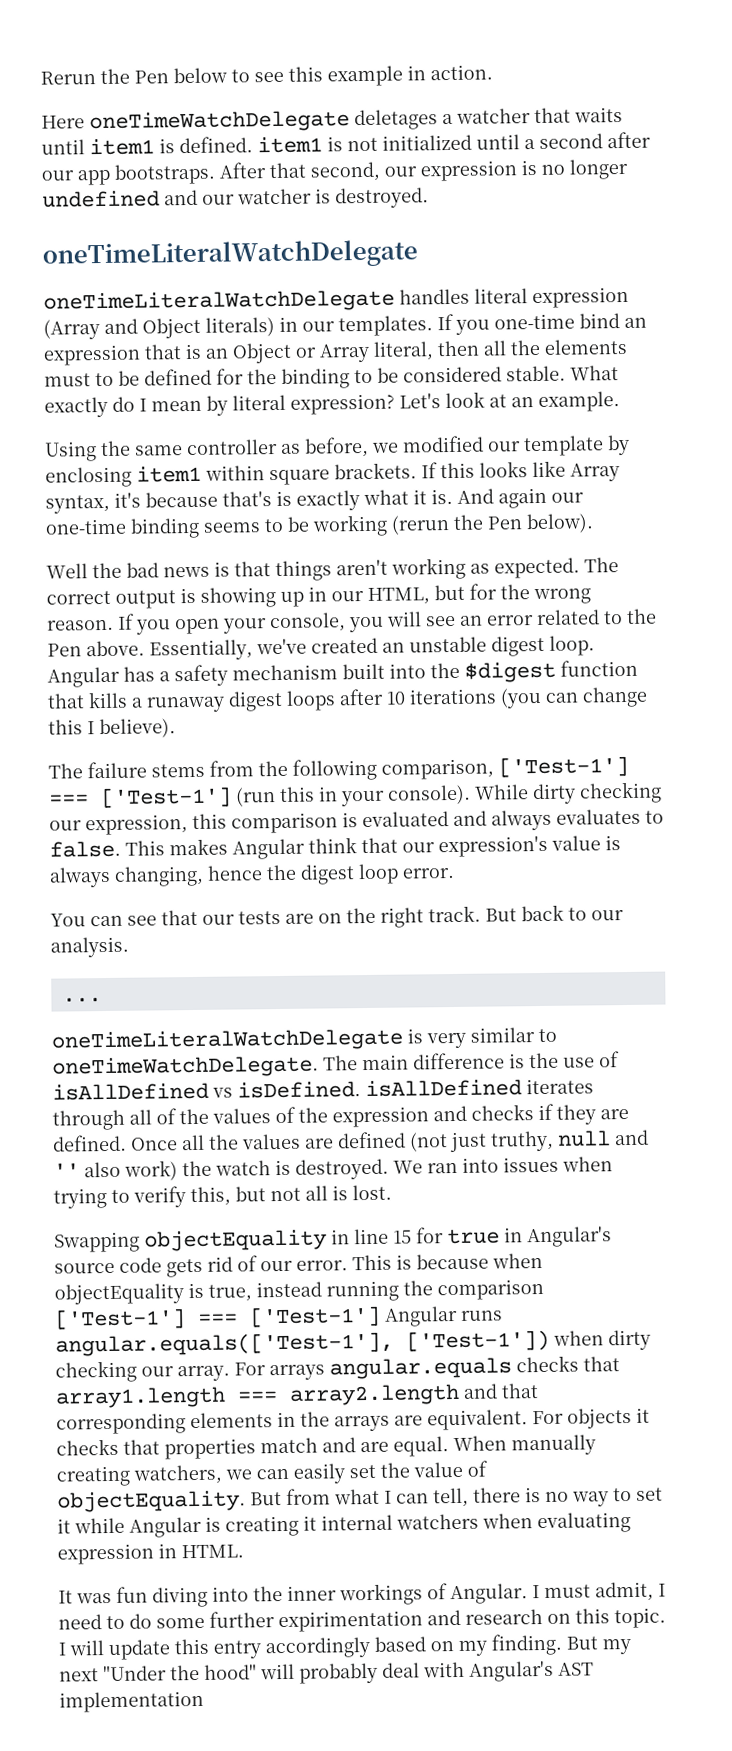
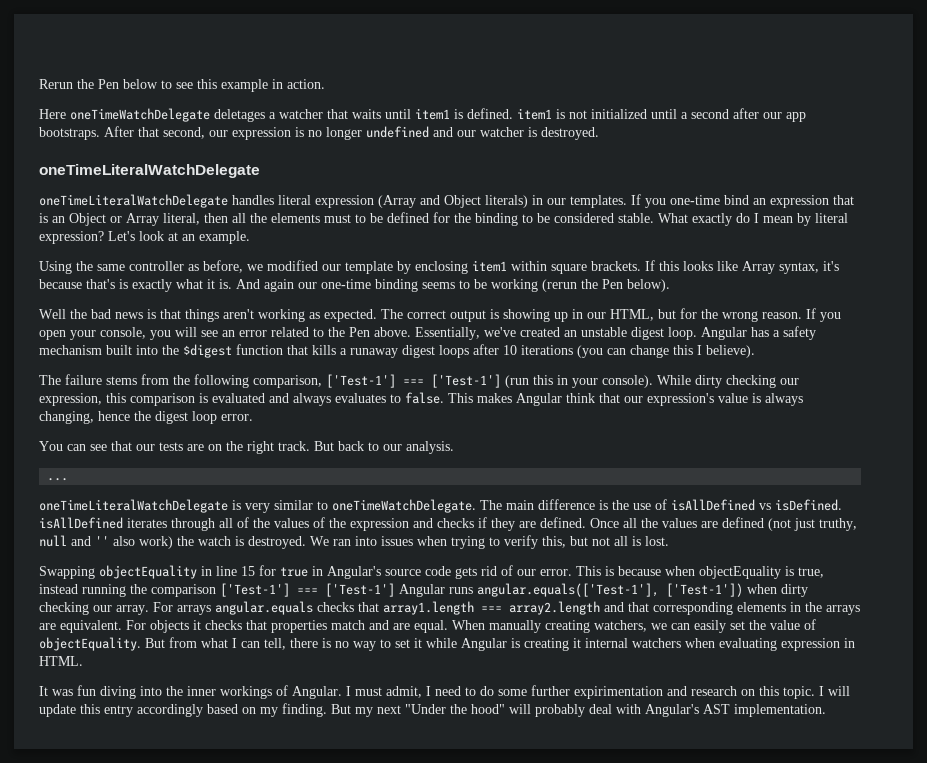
- But my next "Under the hood" will probably deal with Angular's AST implementation
+ But my next "Under the hood" will probably deal with Angular's AST implementation.

